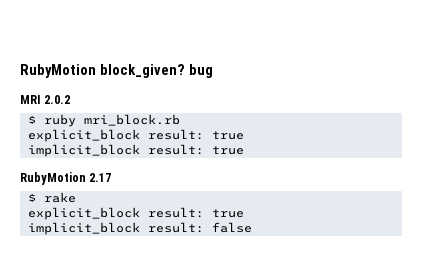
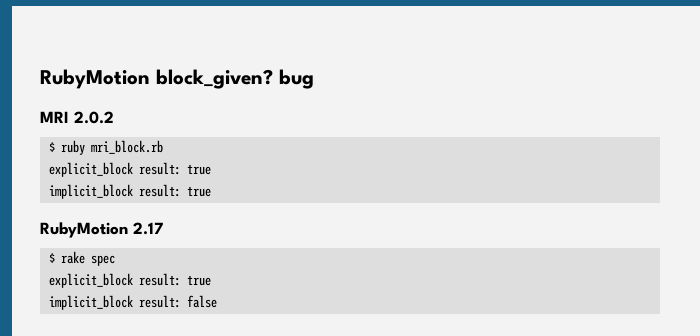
- $ rake
+ $ rake spec

